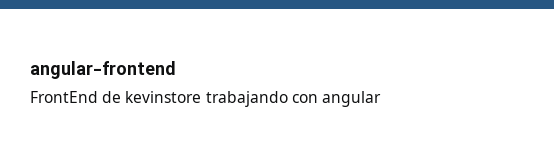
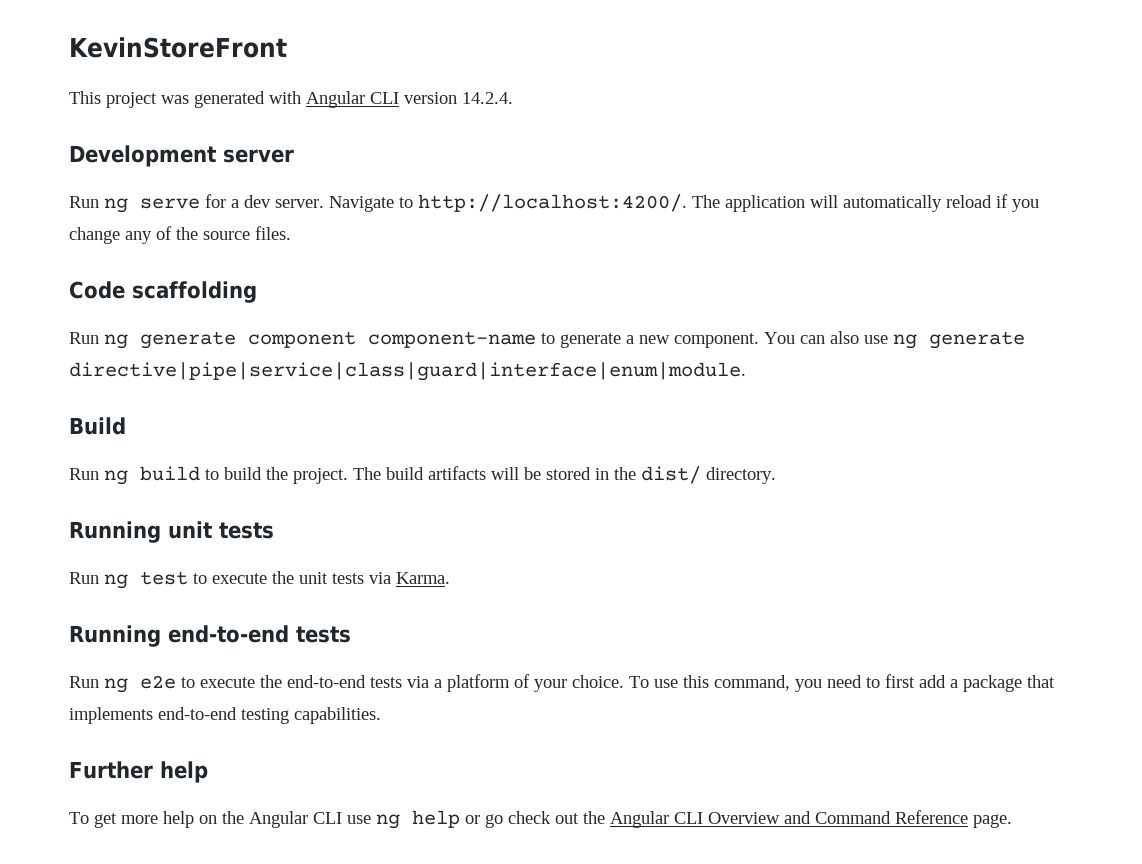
- angular-frontend
- FrontEnd de kevinstore trabajando con angular
+ KevinStoreFront
+ This project was generated with Angular CLI version 14.2.4.
+ Development server
+ Run ng serve for a dev server. Navigate to http://localhost:4200/. The application will automatically reload if you change any of the source files.
+ Code scaffolding
+ Run ng generate component component-name to generate a new component. You can also use ng generate directive|pipe|service|class|guard|interface|enum|module.
+ Build
+ Run ng build to build the project. The build artifacts will be stored in the dist/ directory.
+ Running unit tests
+ Run ng test to execute the unit tests via Karma.
+ Running end-to-end tests
+ Run ng e2e to execute the end-to-end tests via a platform of your choice. To use this command, you need to first add a package that implements end-to-end testing capabilities.
+ Further help
+ To get more help on the Angular CLI use ng help or go check out the Angular CLI Overview and Command Reference page.

